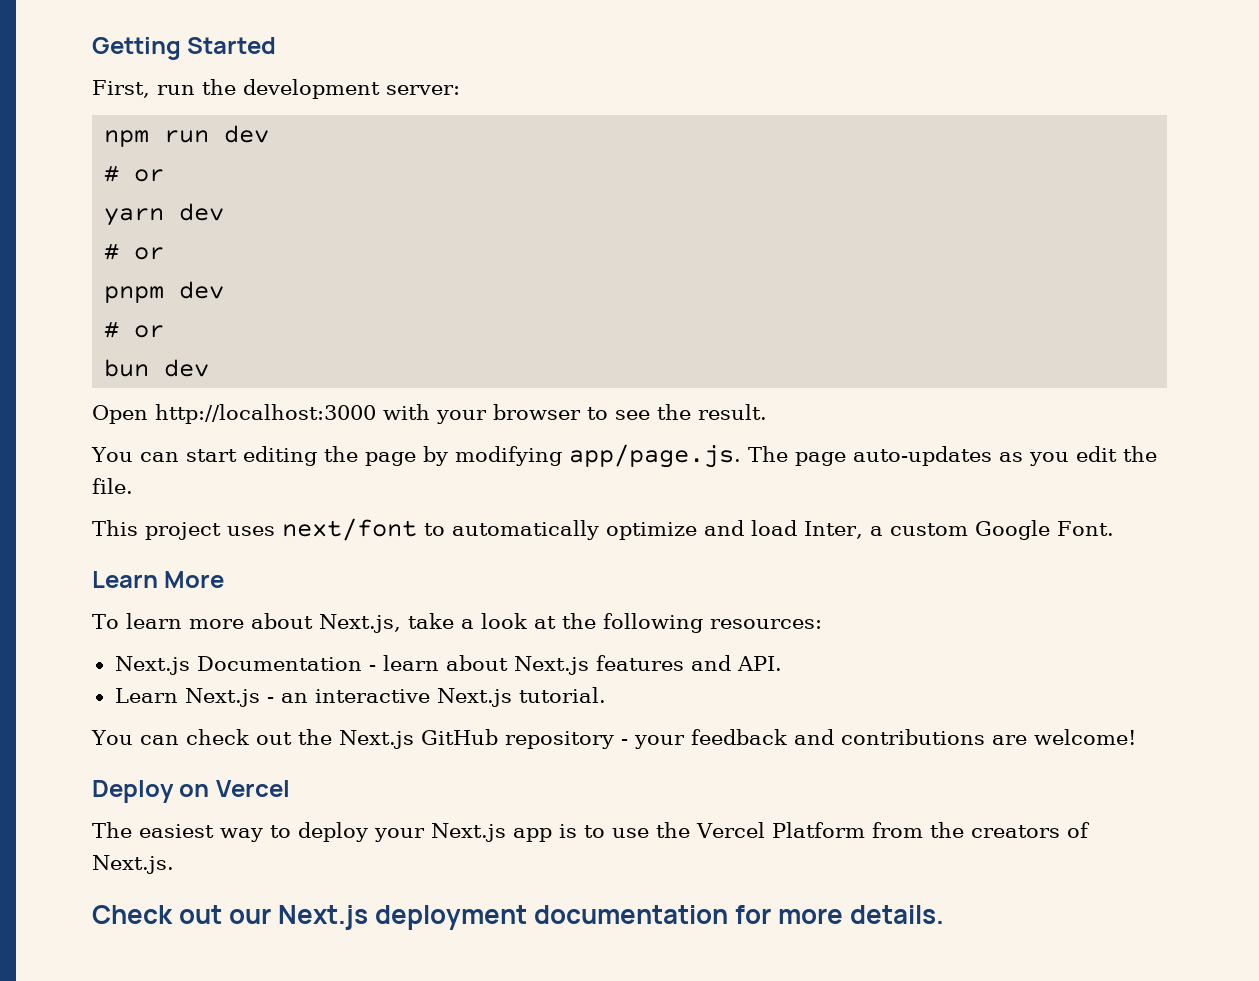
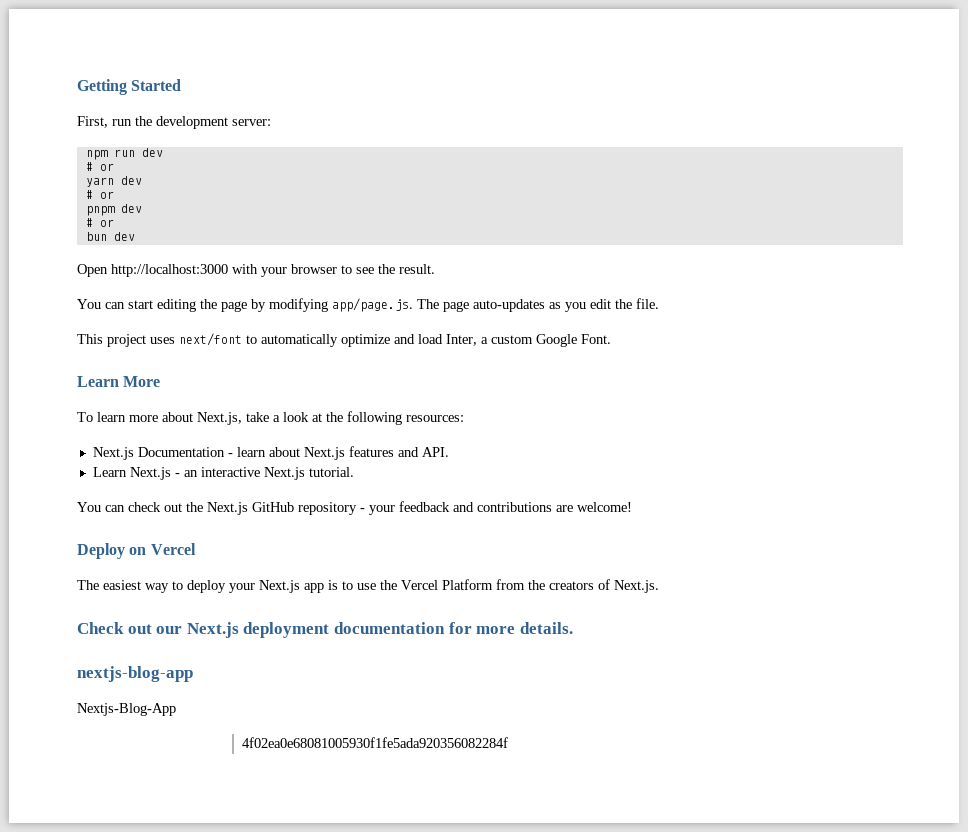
+ nextjs-blog-app
+ Nextjs-Blog-App
+ 4f02ea0e68081005930f1fe5ada920356082284f

